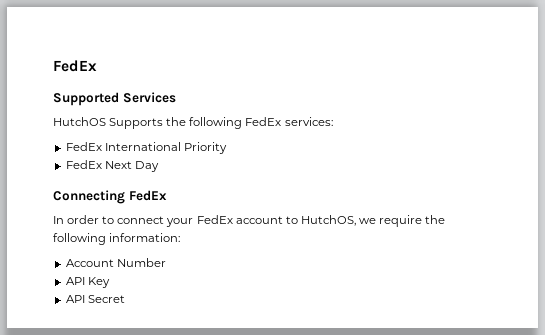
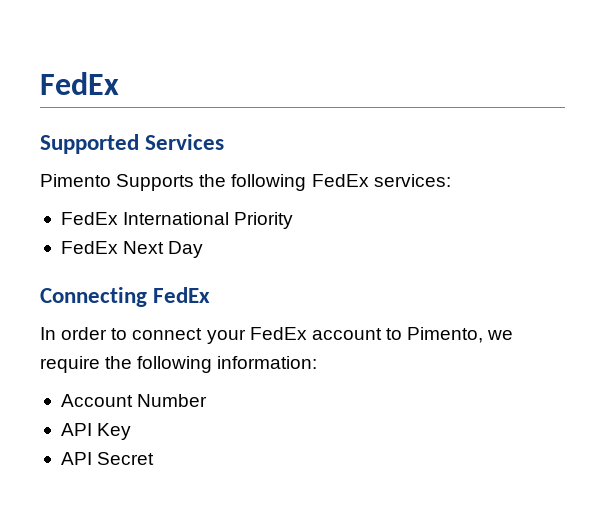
- HutchOS Supports the following FedEx services:
+ Pimento Supports the following FedEx services:
- In order to connect your FedEx account to HutchOS, we require the following information:
+ In order to connect your FedEx account to Pimento, we require the following information:

